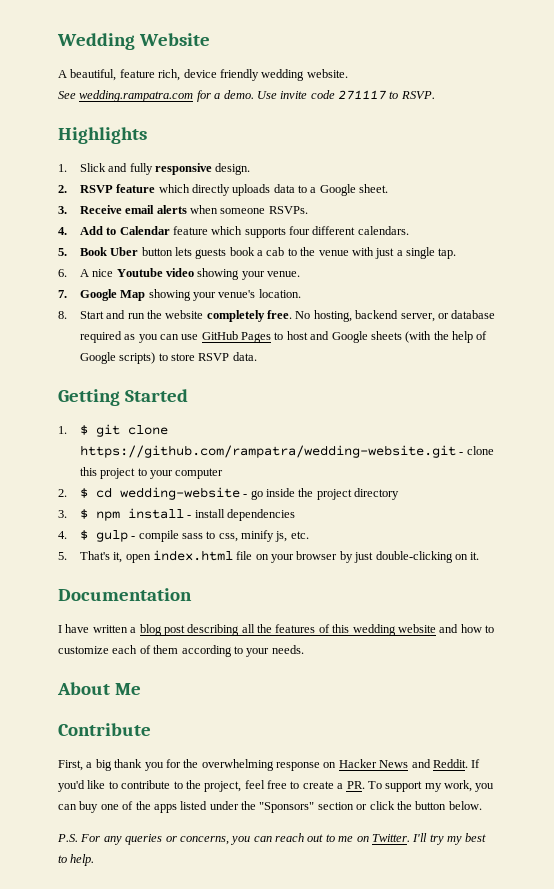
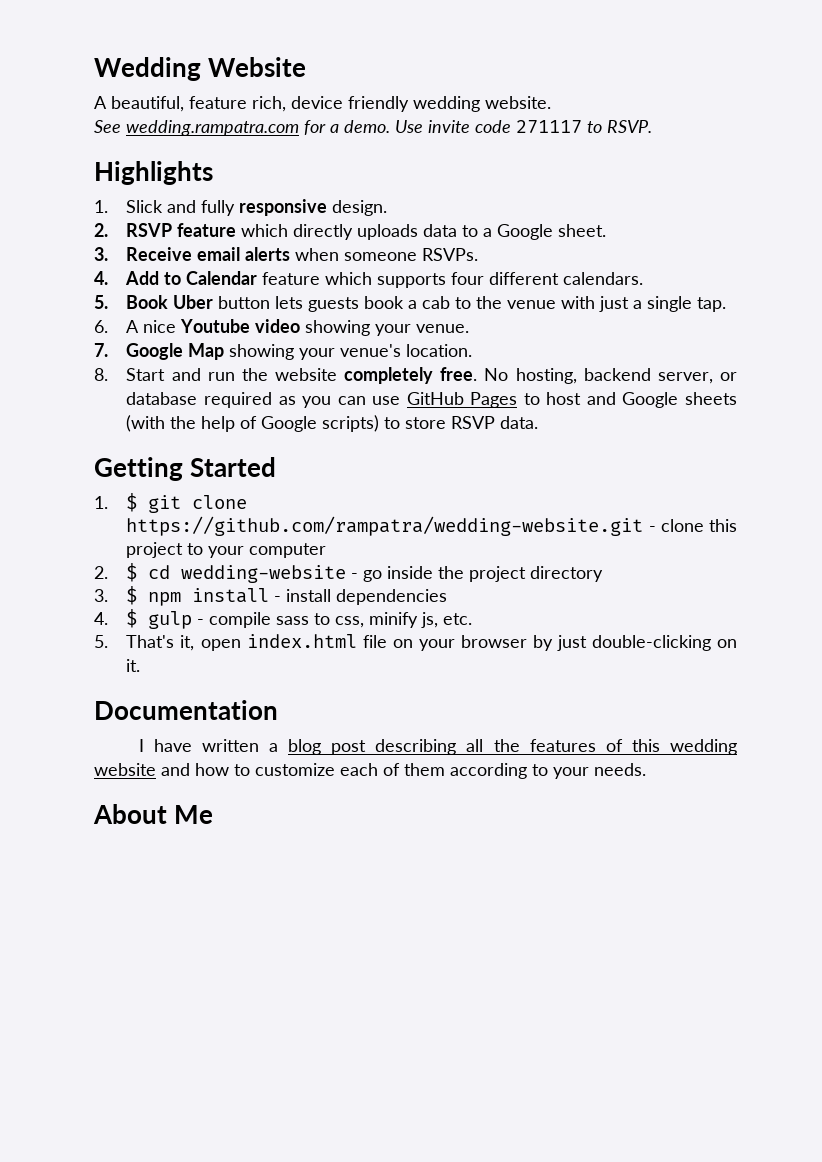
- Contribute
- First, a big thank you for the overwhelming response on Hacker News and Reddit. If you'd like to contribute to the project, feel free to create a PR. To support my work, you can buy one of the apps listed under the "Sponsors" section or click the button below.
- P.S. For any queries or concerns, you can reach out to me on Twitter. I'll try my best to help.

